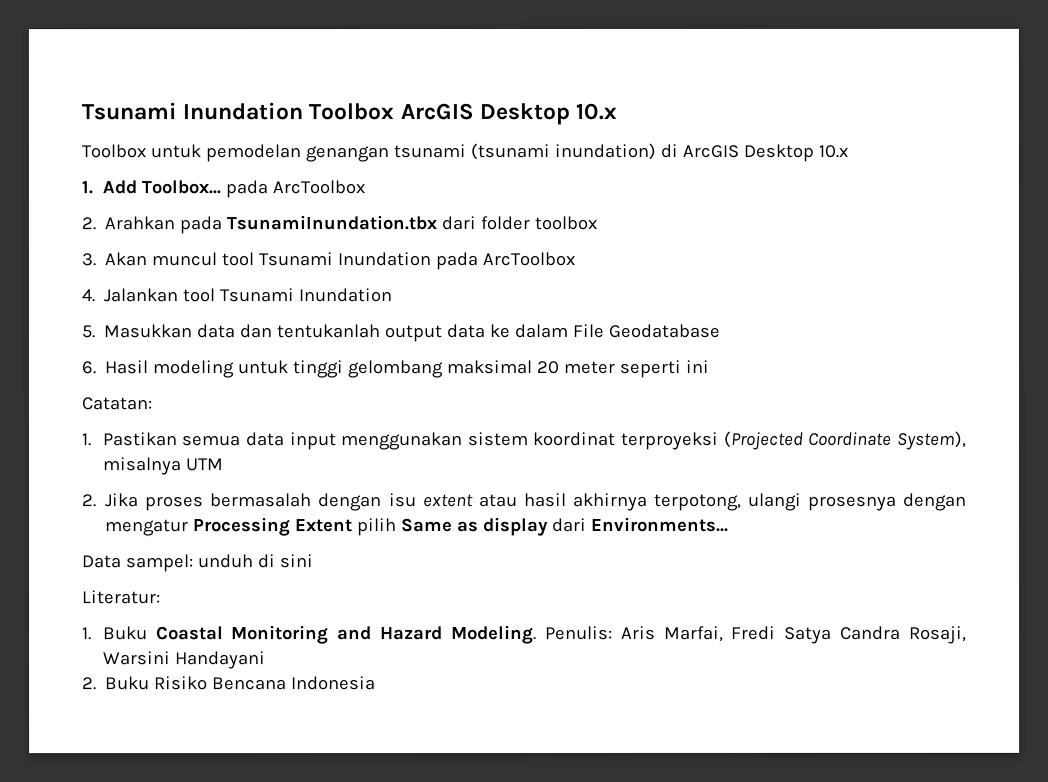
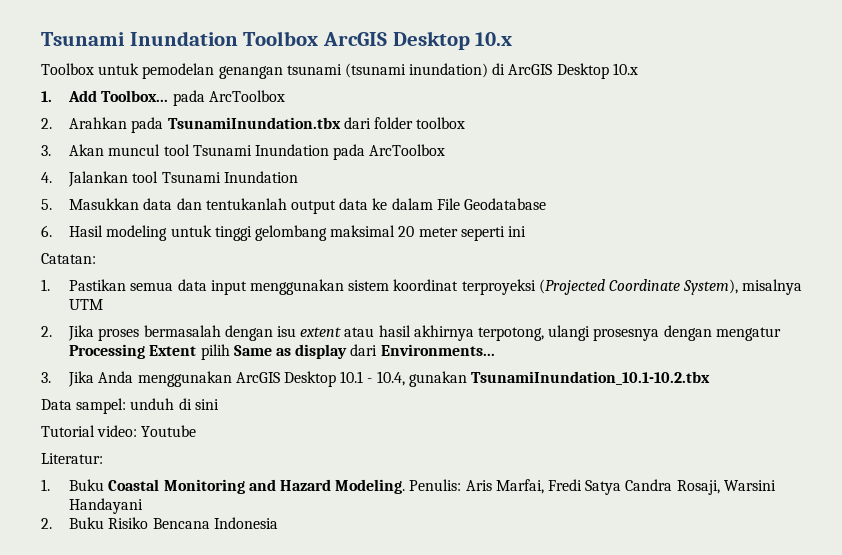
+ 3. Jika Anda menggunakan ArcGIS Desktop 10.1 - 10.4, gunakan TsunamiInundation_10.1-10.2.tbx
+ Tutorial video: Youtube

